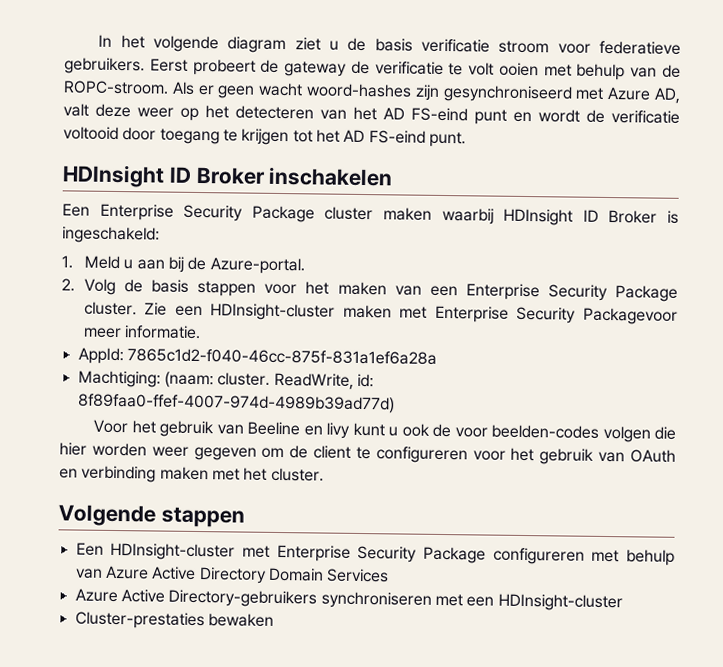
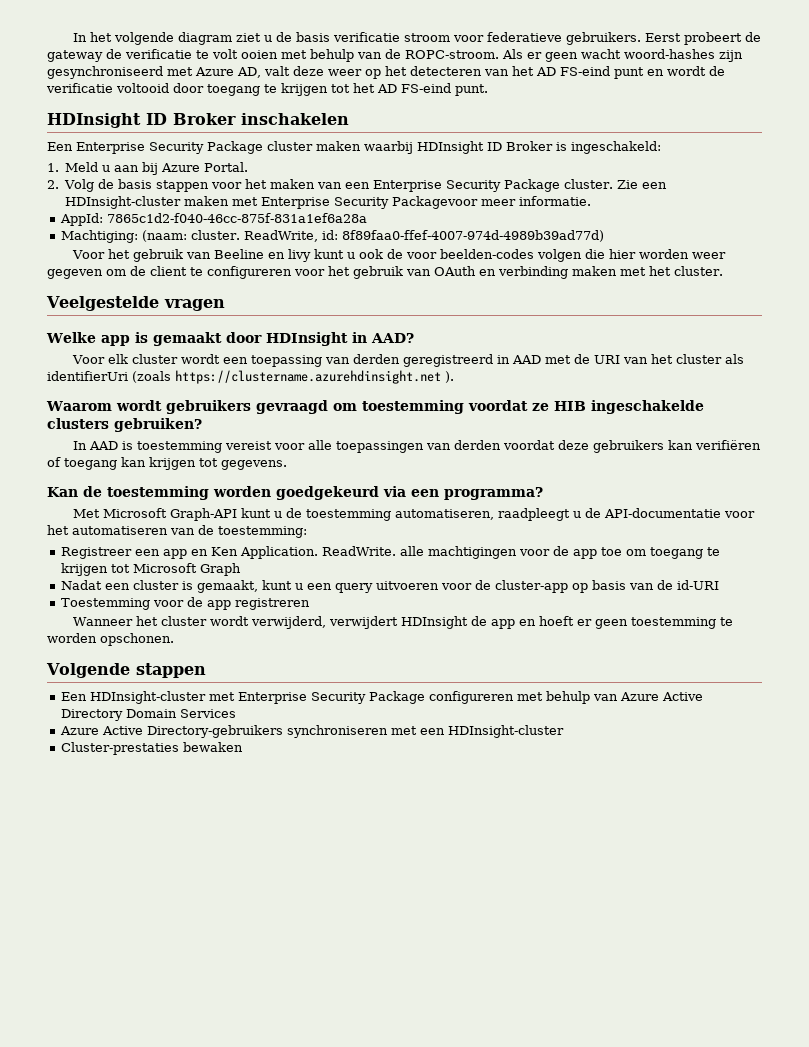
- 1. Meld u aan bij de Azure-portal.
+ 1. Meld u aan bij Azure Portal.
+ Veelgestelde vragen
+ Welke app is gemaakt door HDInsight in AAD?
+ Voor elk cluster wordt een toepassing van derden geregistreerd in AAD met de URI van het cluster als identifierUri (zoals https://clustername.azurehdinsight.net ).
+ Waarom wordt gebruikers gevraagd om toestemming voordat ze HIB ingeschakelde clusters gebruiken?
+ In AAD is toestemming vereist voor alle toepassingen van derden voordat deze gebruikers kan verifiëren of toegang kan krijgen tot gegevens.
+ Kan de toestemming worden goedgekeurd via een programma?
+ Met Microsoft Graph-API kunt u de toestemming automatiseren, raadpleegt u de API-documentatie voor het automatiseren van de toestemming:
+ Registreer een app en Ken Application. ReadWrite. alle machtigingen voor de app toe om toegang te krijgen tot Microsoft Graph
+ Nadat een cluster is gemaakt, kunt u een query uitvoeren voor de cluster-app op basis van de id-URI
+ Toestemming voor de app registreren
+ Wanneer het cluster wordt verwijderd, verwijdert HDInsight de app en hoeft er geen toestemming te worden opschonen.

